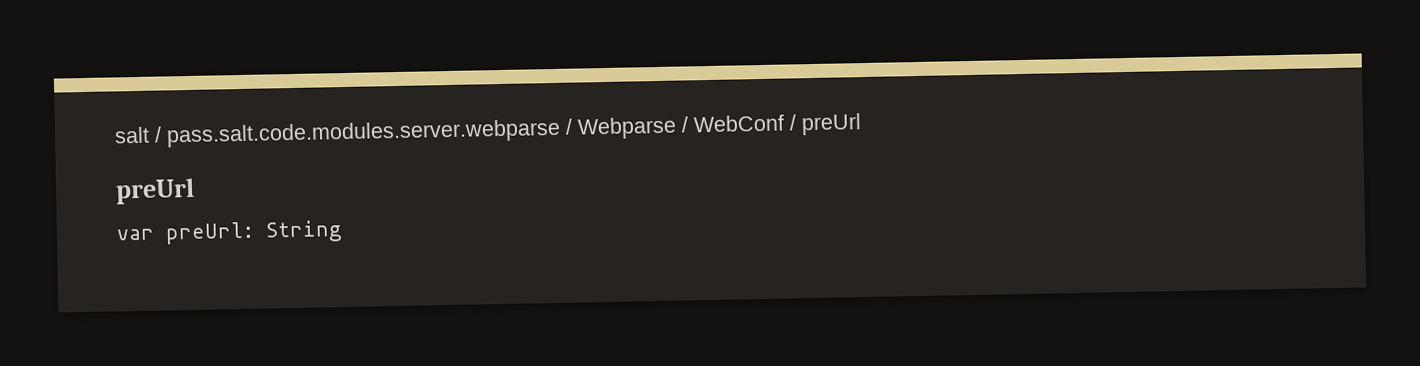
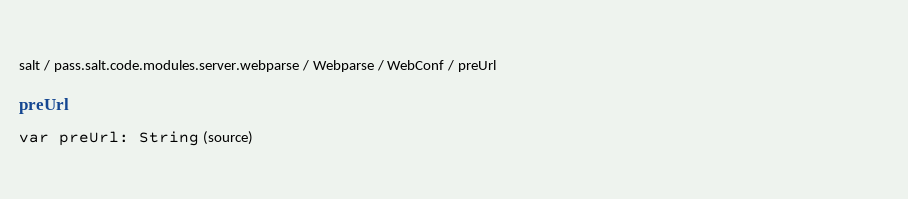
- var preUrl: String
+ var preUrl: String (source)

